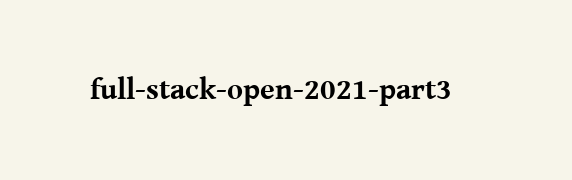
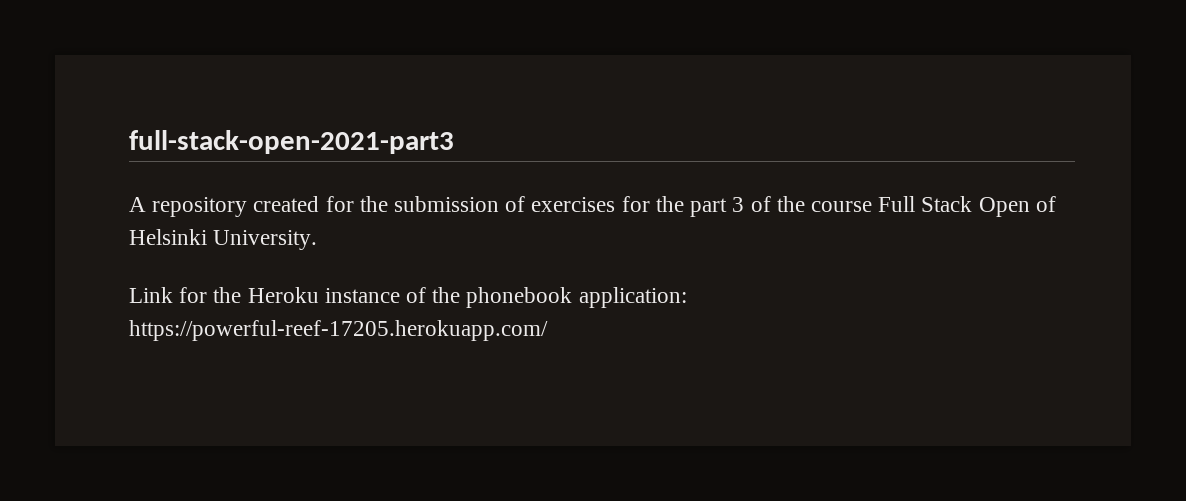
+ A repository created for the submission of exercises for the part 3 of the course Full Stack Open of Helsinki University.
+ Link for the Heroku instance of the phonebook application: https://powerful-reef-17205.herokuapp.com/

